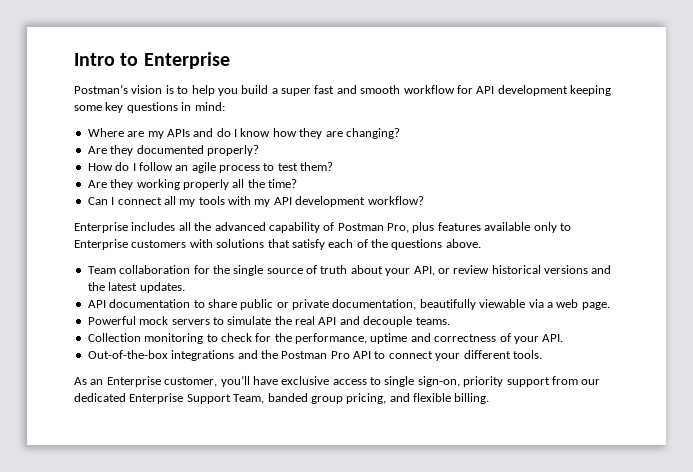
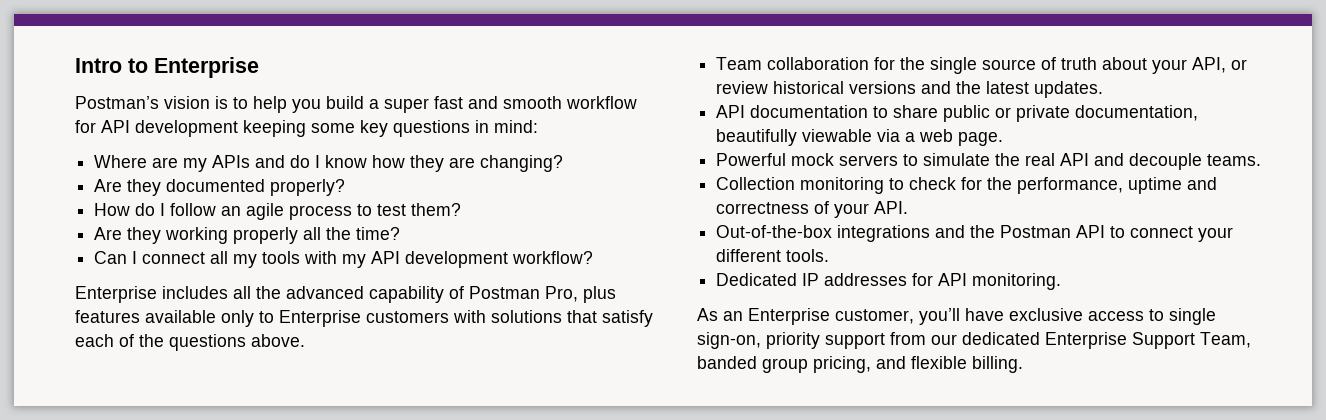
- Out-of-the-box integrations and the Postman Pro API to connect your different tools.
+ Out-of-the-box integrations and the Postman API to connect your different tools.
+ Dedicated IP addresses for API monitoring.

